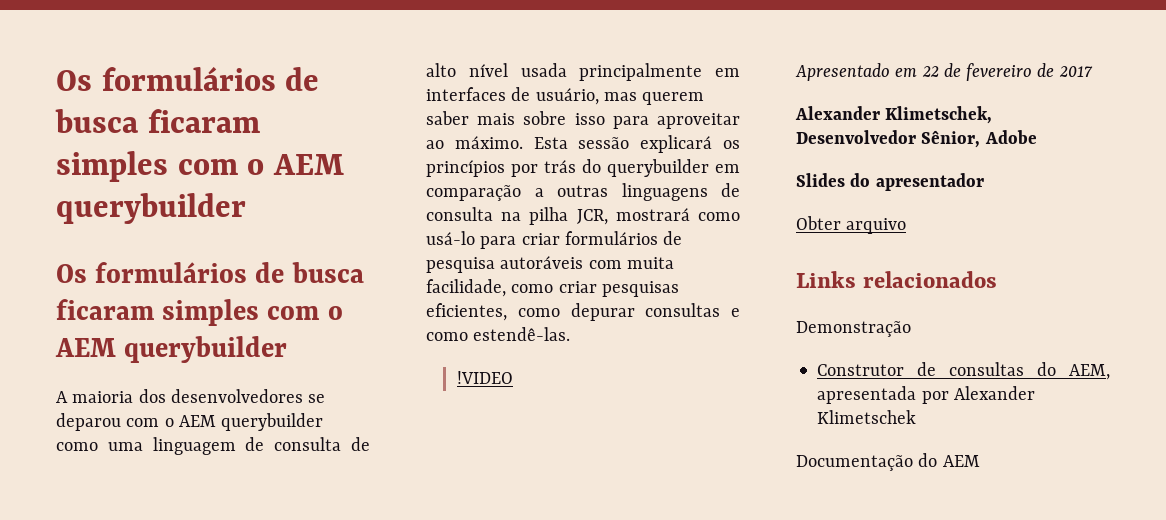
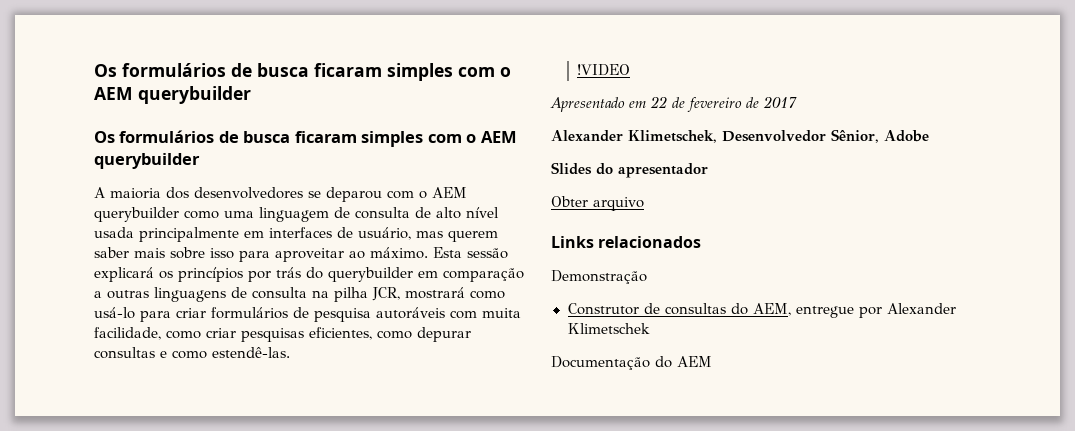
- Construtor de consultas do AEM, apresentada por Alexander Klimetschek
+ Construtor de consultas do AEM, entregue por Alexander Klimetschek

